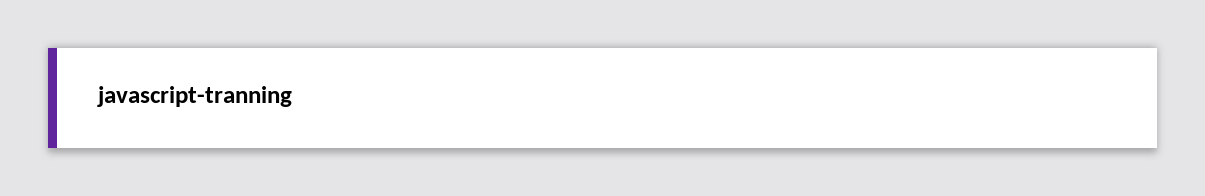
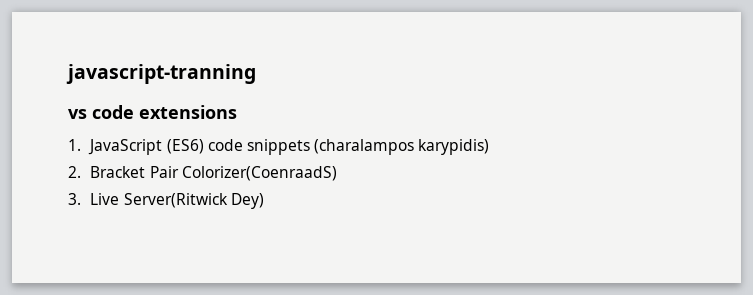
+ vs code extensions
+ 1. JavaScript (ES6) code snippets (charalampos karypidis)
+ 2. Bracket Pair Colorizer(CoenraadS)
+ 3. Live Server(Ritwick Dey)

